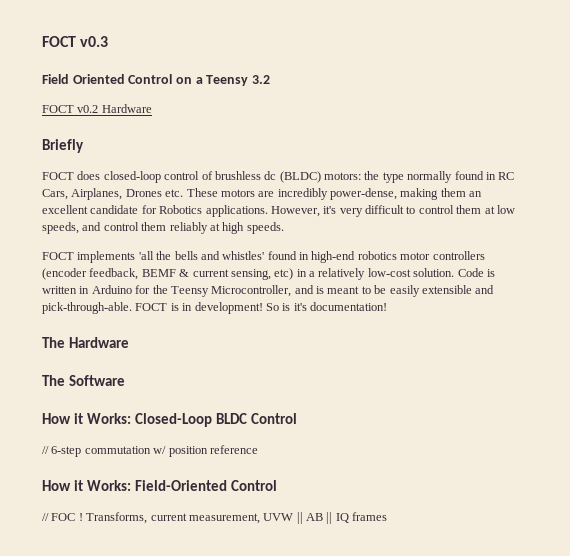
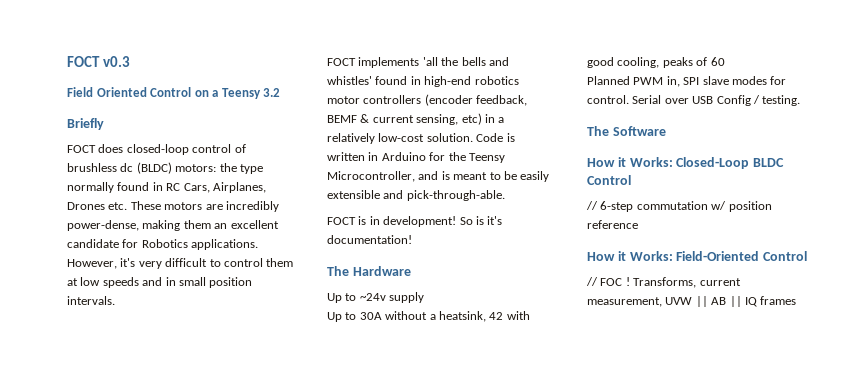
- FOCT v0.2 Hardware
- However, it's very difficult to control them at low speeds, and control them reliably at high speeds.
+ However, it's very difficult to control them at low speeds and in small position intervals.
- Code is written in Arduino for the Teensy Microcontroller, and is meant to be easily extensible and pick-through-able. FOCT is in development!
+ Code is written in Arduino for the Teensy Microcontroller, and is meant to be easily extensible and pick-through-able.
+ FOCT is in development!
+ Up to ~24v supply
+ Up to 30A without a heatsink, 42 with good cooling, peaks of 60
+ Planned PWM in, SPI slave modes for control. Serial over USB Config / testing.

